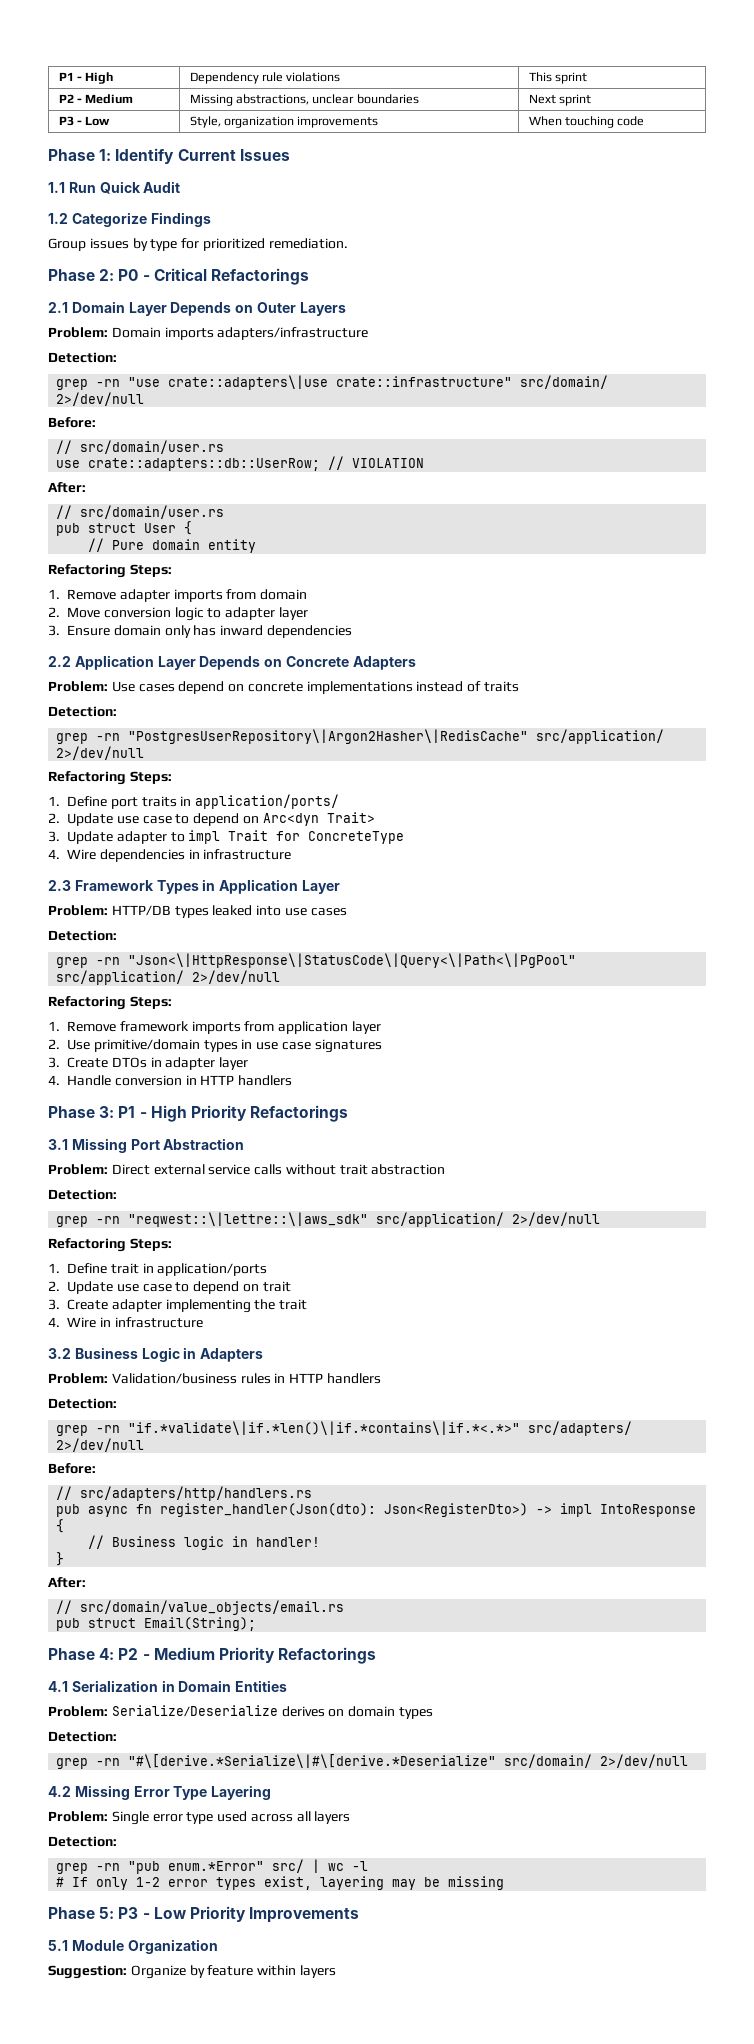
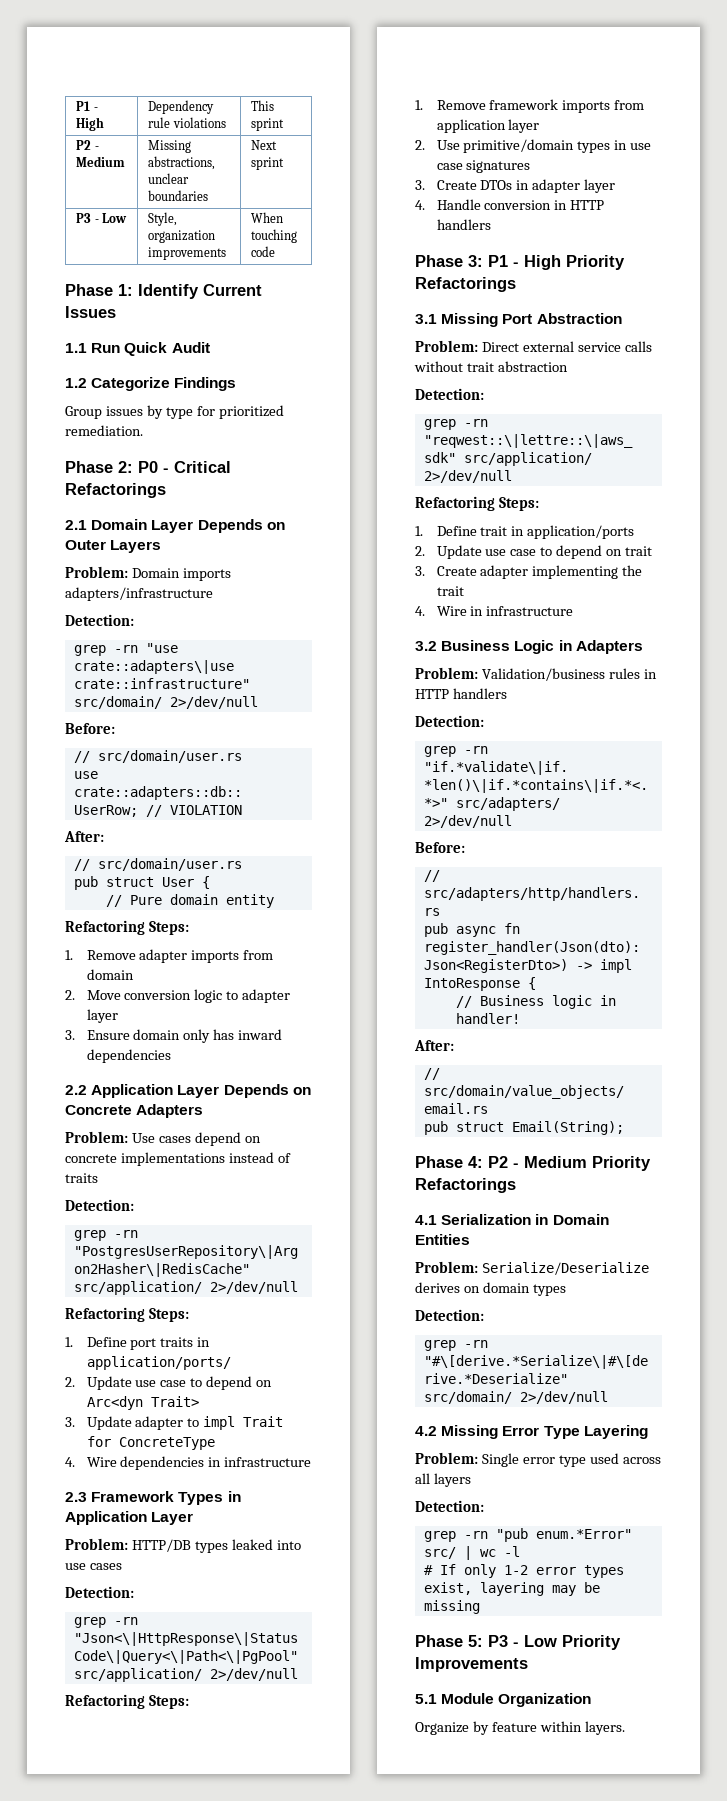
- }
- Suggestion: Organize by feature within layers
+ Organize by feature within layers.

